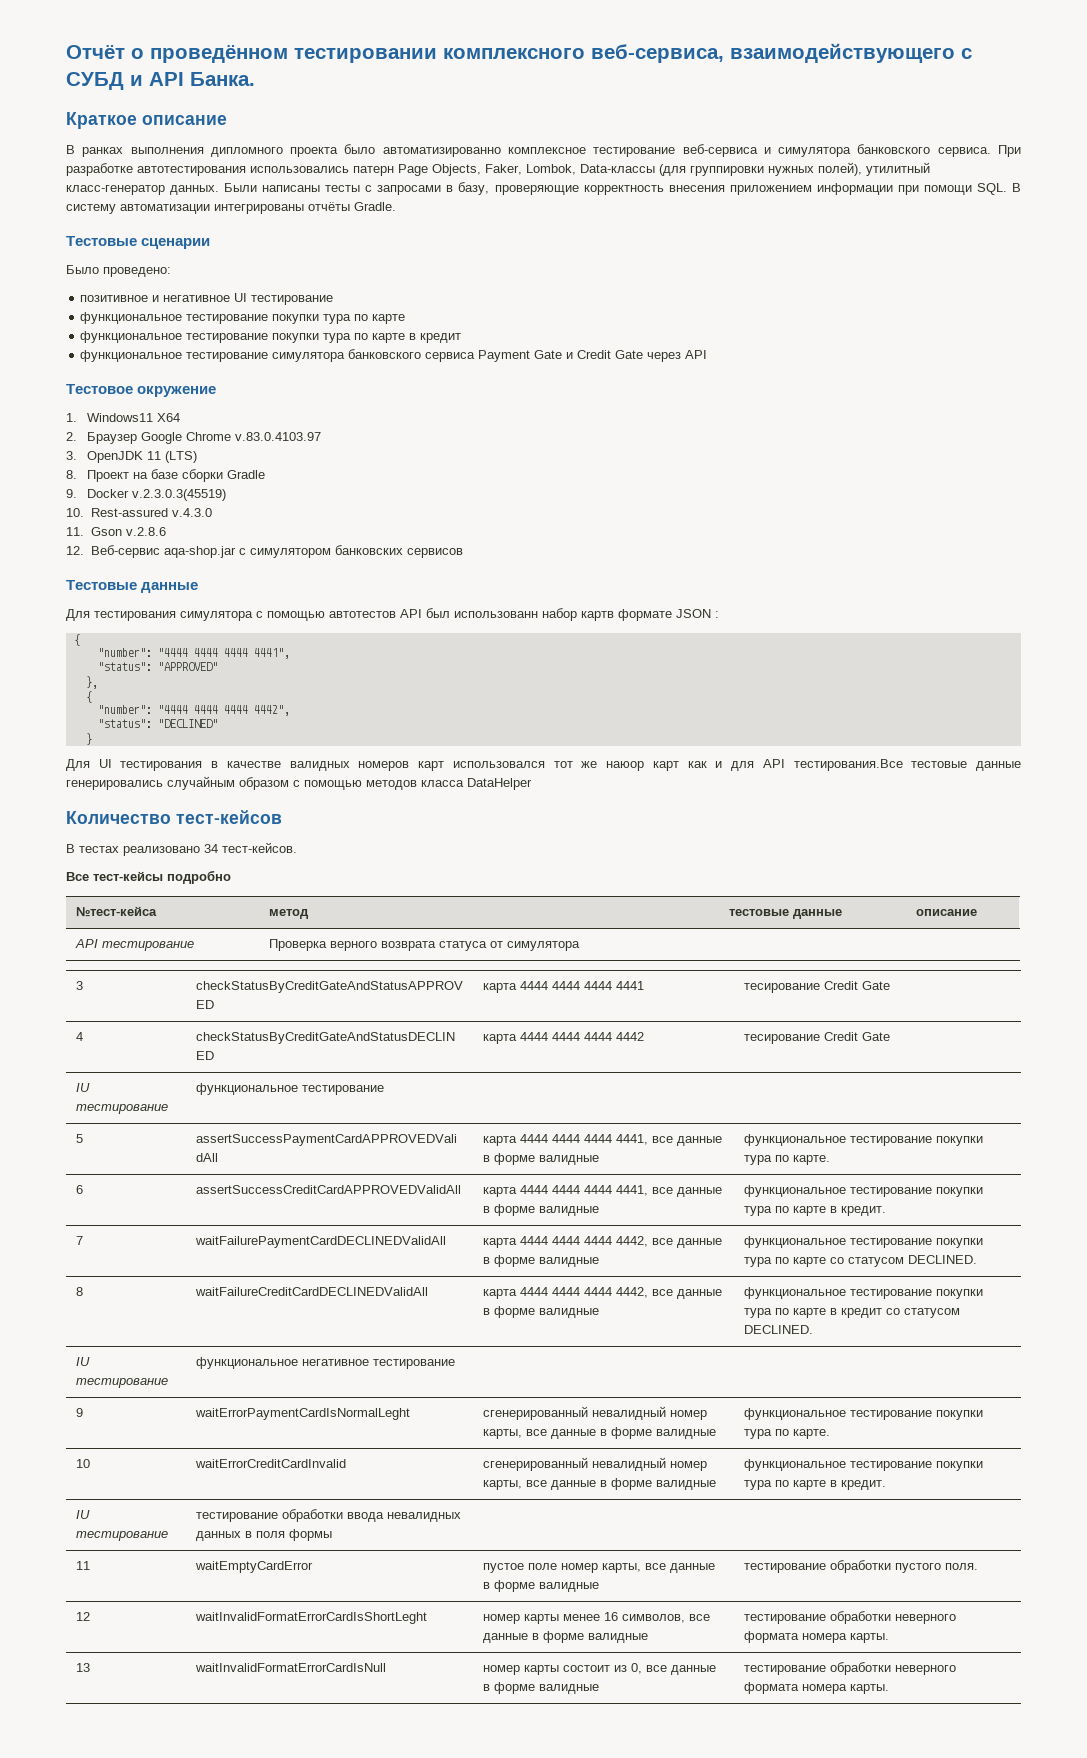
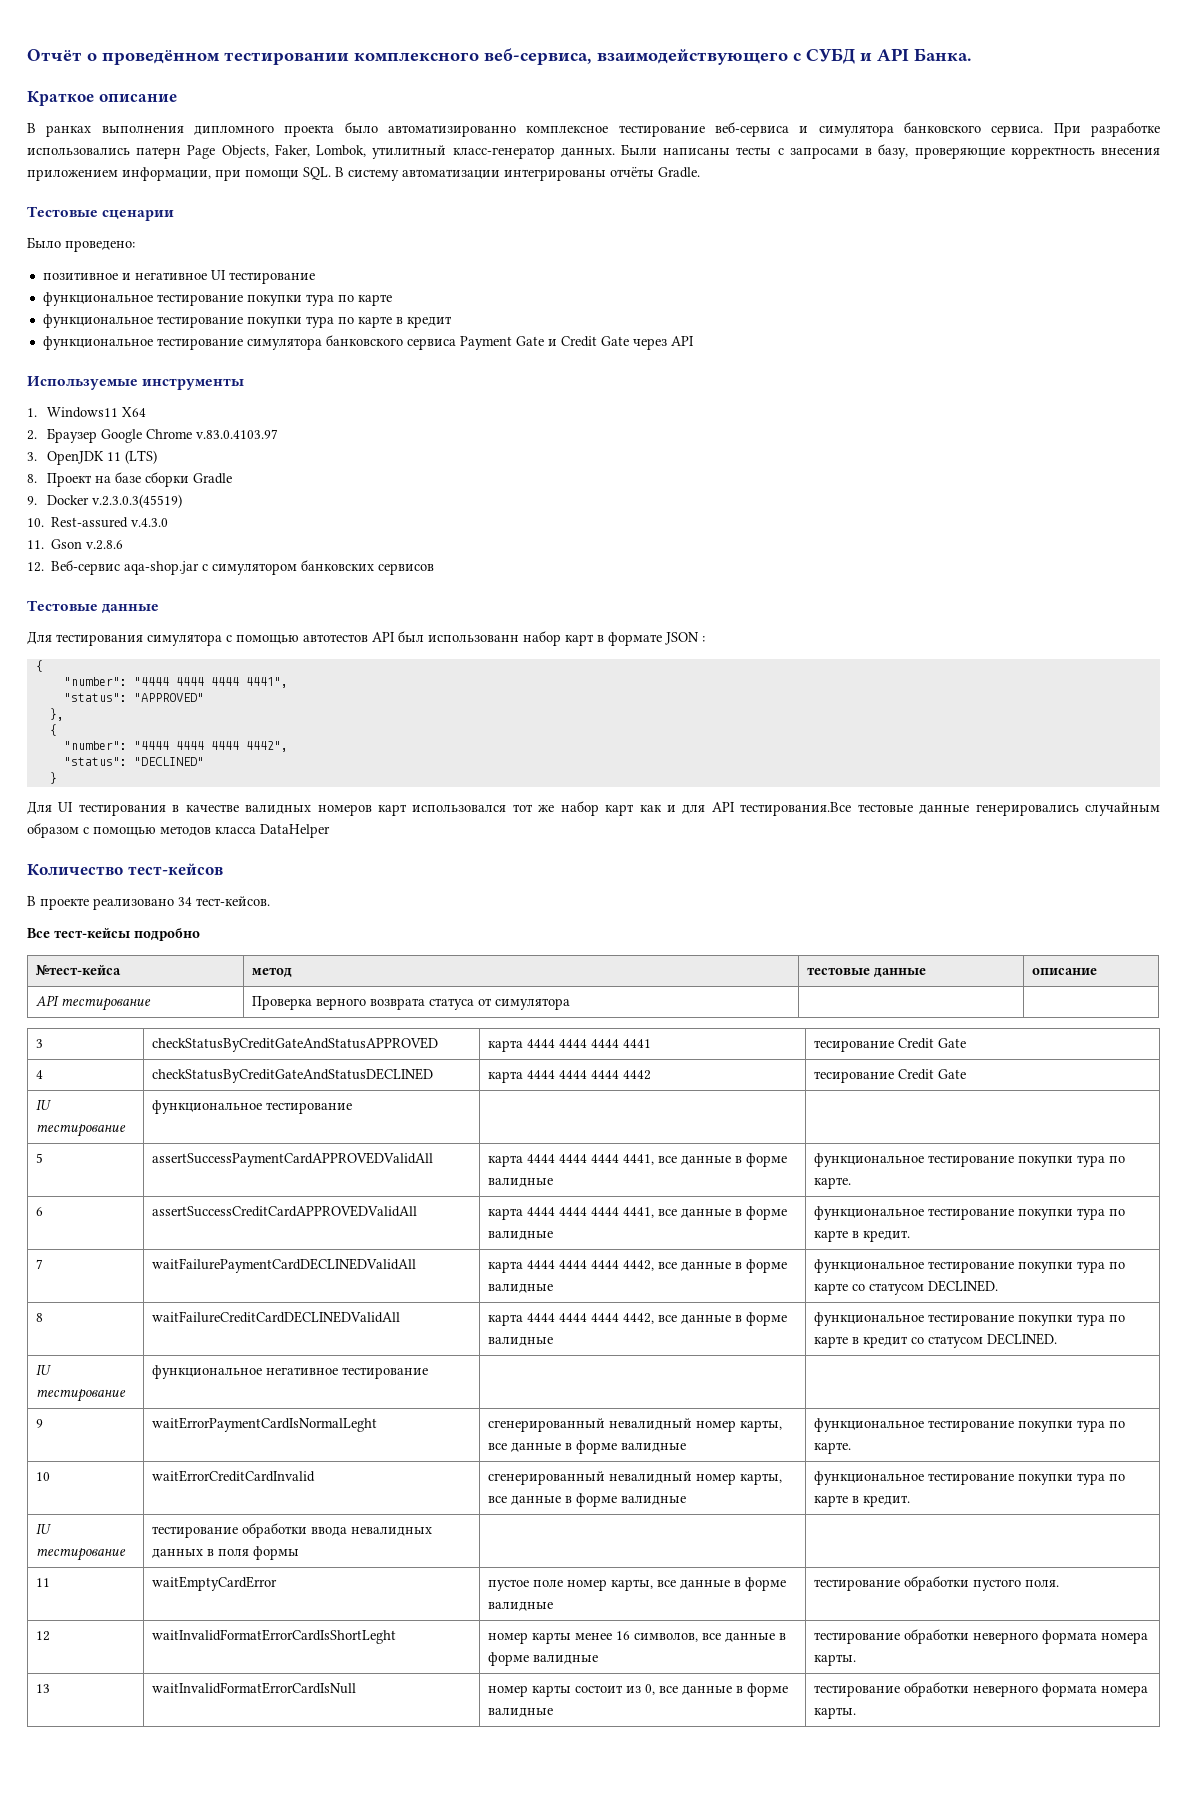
- При разработке автотестирования использовались патерн Page Objects, Faker, Lombok, Data-классы (для группировки нужных полей), утилитный класс-генератор данных.
+ При разработке использовались патерн Page Objects, Faker, Lombok, утилитный класс-генератор данных.
- Были написаны тесты с запросами в базу, проверяющие корректность внесения приложением информации при помощи SQL. В систему автоматизации интегрированы отчёты Gradle.
+ Были написаны тесты с запросами в базу, проверяющие корректность внесения приложением информации, при помощи SQL. В систему автоматизации интегрированы отчёты Gradle.
- Тестовое окружение
+ Используемые инструменты
- Для тестирования симулятора с помощью автотестов API был использованн набор картв формате JSON :
+ Для тестирования симулятора с помощью автотестов API был использованн набор карт в формате JSON :
- Для UI тестирования в качестве валидных номеров карт использовался тот же наюор карт как и для API тестирования.Все тестовые данные генерировались случайным образом с помощью методов класса DataHelper
+ Для UI тестирования в качестве валидных номеров карт использовался тот же набор карт как и для API тестирования.Все тестовые данные генерировались случайным образом с помощью методов класса DataHelper
- В тестах реализовано 34 тест-кейсов.
+ В проекте реализовано 34 тест-кейсов.

